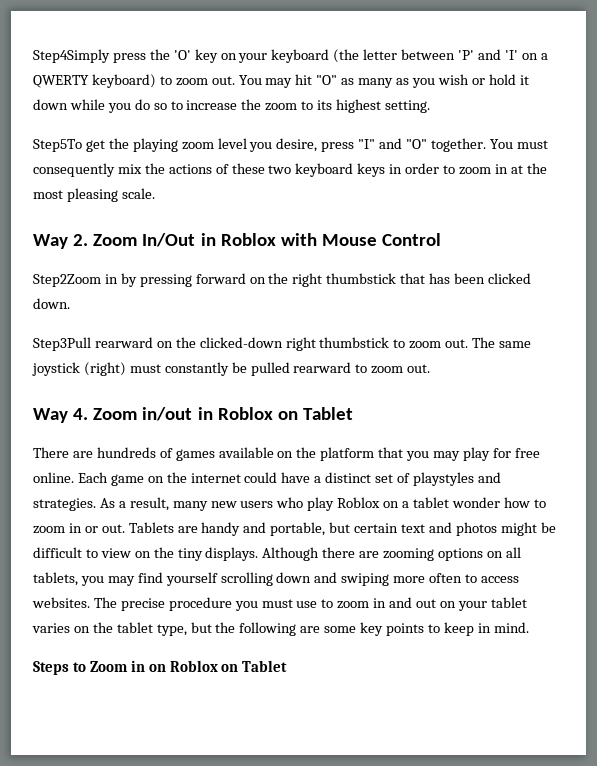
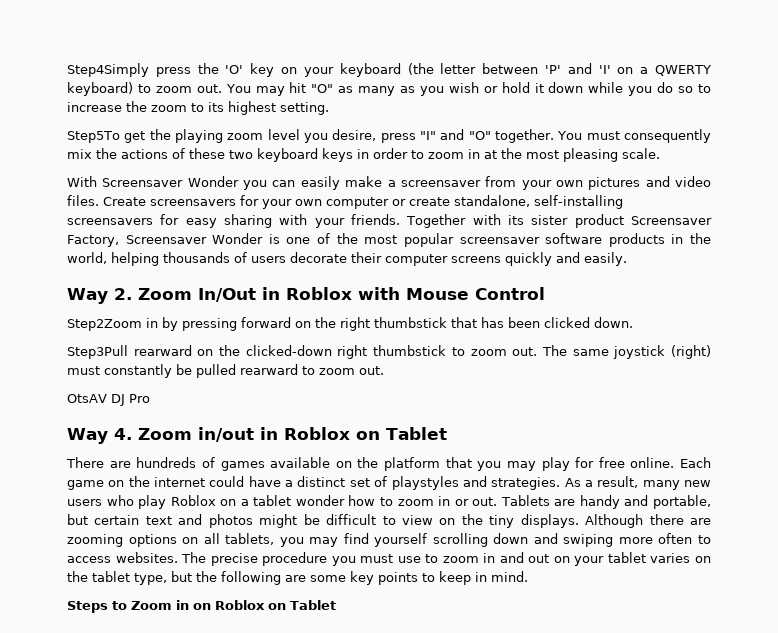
+ With Screensaver Wonder you can easily make a screensaver from your own pictures and video files. Create screensavers for your own computer or create standalone, self-installing screensavers for easy sharing with your friends. Together with its sister product Screensaver Factory, Screensaver Wonder is one of the most popular screensaver software products in the world, helping thousands of users decorate their computer screens quickly and easily.
+ OtsAV DJ Pro

